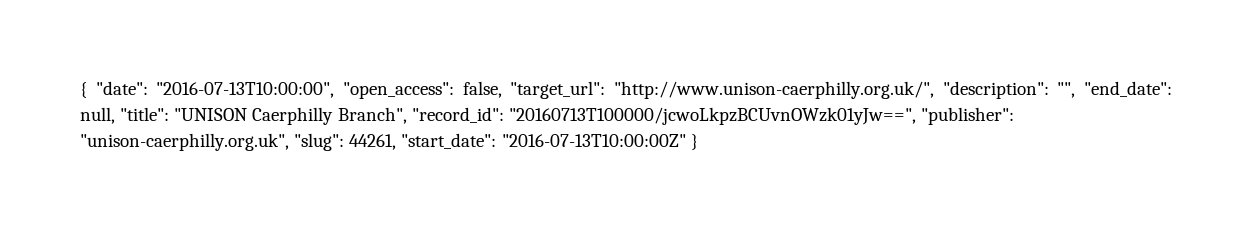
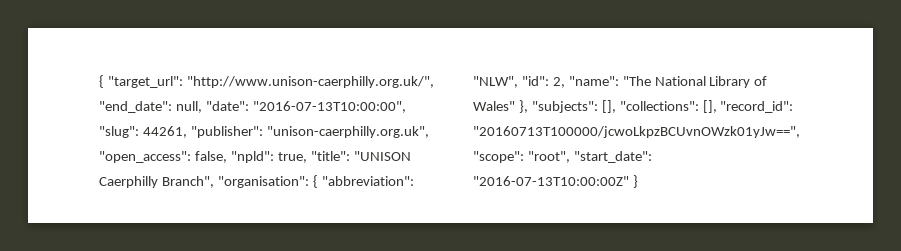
- { "date": "2016-07-13T10:00:00", "open_access": false, "target_url": "http://www.unison-caerphilly.org.uk/", "description": "", "end_date": null, "title": "UNISON Caerphilly Branch", "record_id": "20160713T100000/jcwoLkpzBCUvnOWzk01yJw==", "publisher": "unison-caerphilly.org.uk", "slug": 44261, "start_date": "2016-07-13T10:00:00Z" }
+ { "target_url": "http://www.unison-caerphilly.org.uk/", "end_date": null, "date": "2016-07-13T10:00:00", "slug": 44261, "publisher": "unison-caerphilly.org.uk", "open_access": false, "npld": true, "title": "UNISON Caerphilly Branch", "organisation": { "abbreviation": "NLW", "id": 2, "name": "The National Library of Wales" }, "subjects": [], "collections": [], "record_id": "20160713T100000/jcwoLkpzBCUvnOWzk01yJw==", "scope": "root", "start_date": "2016-07-13T10:00:00Z" }

